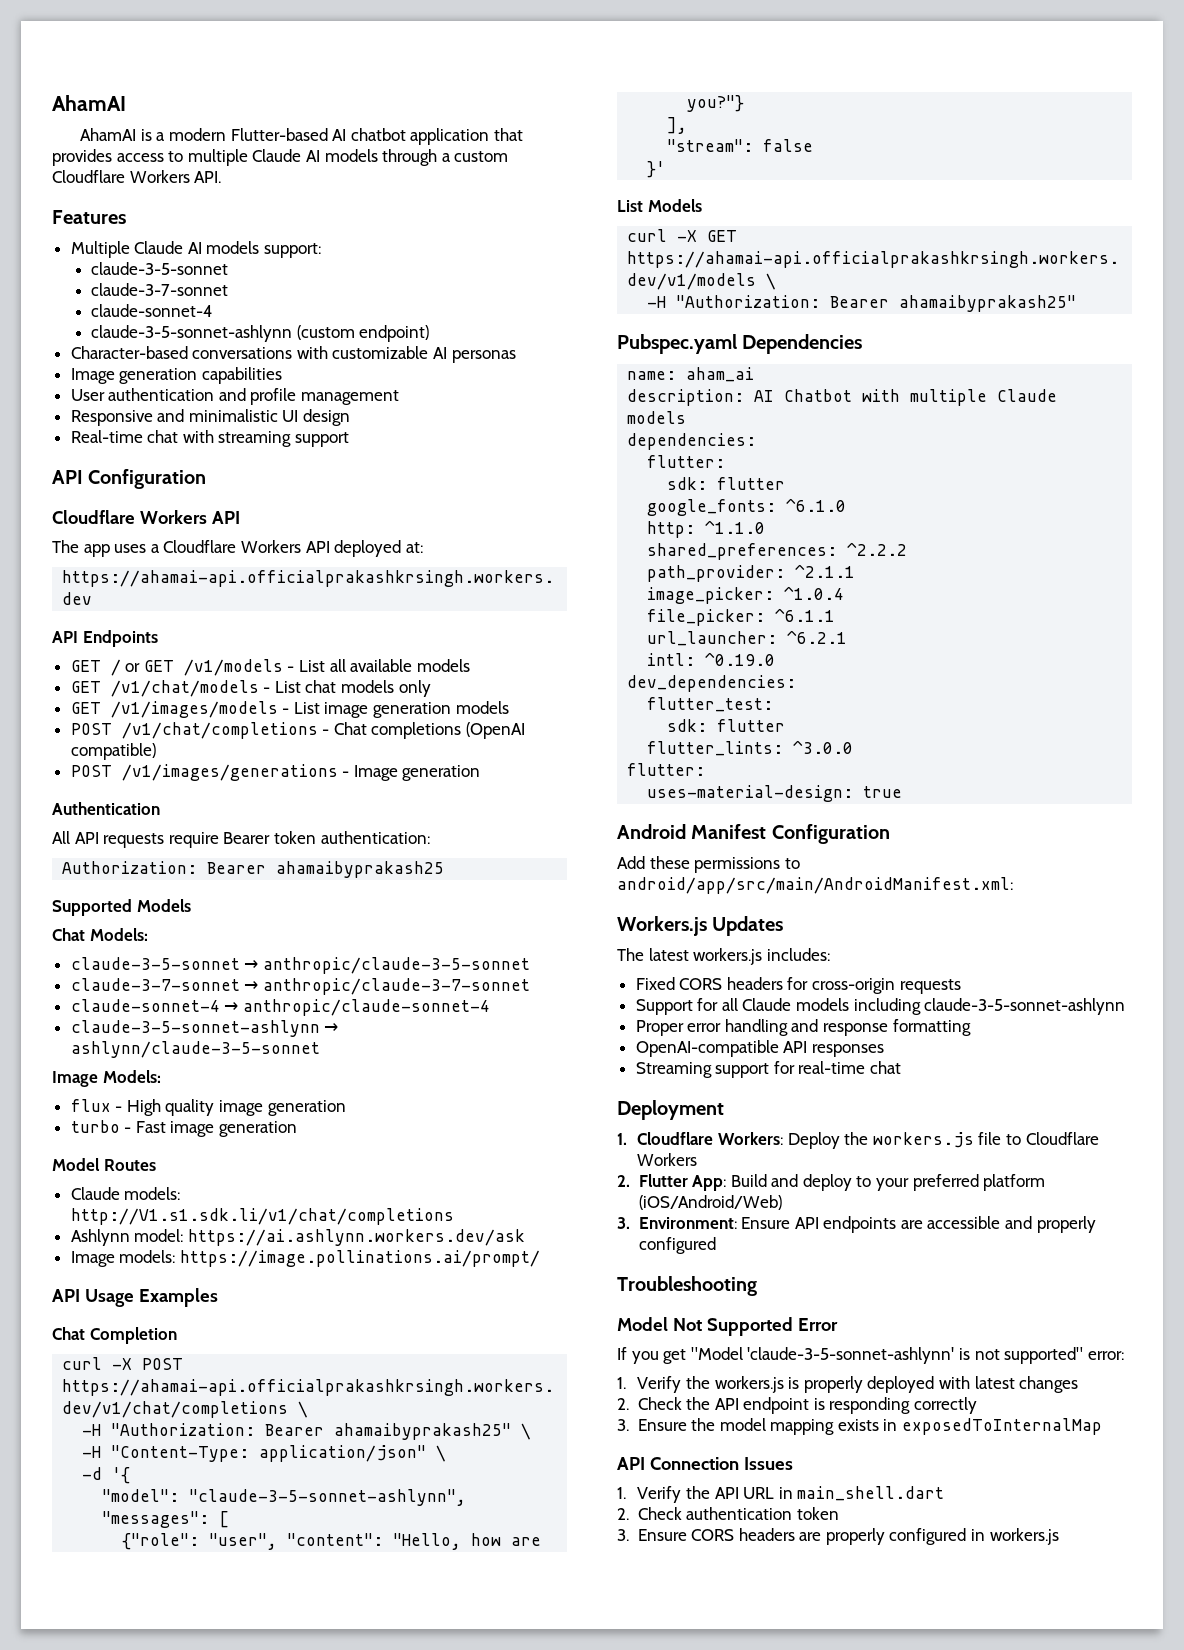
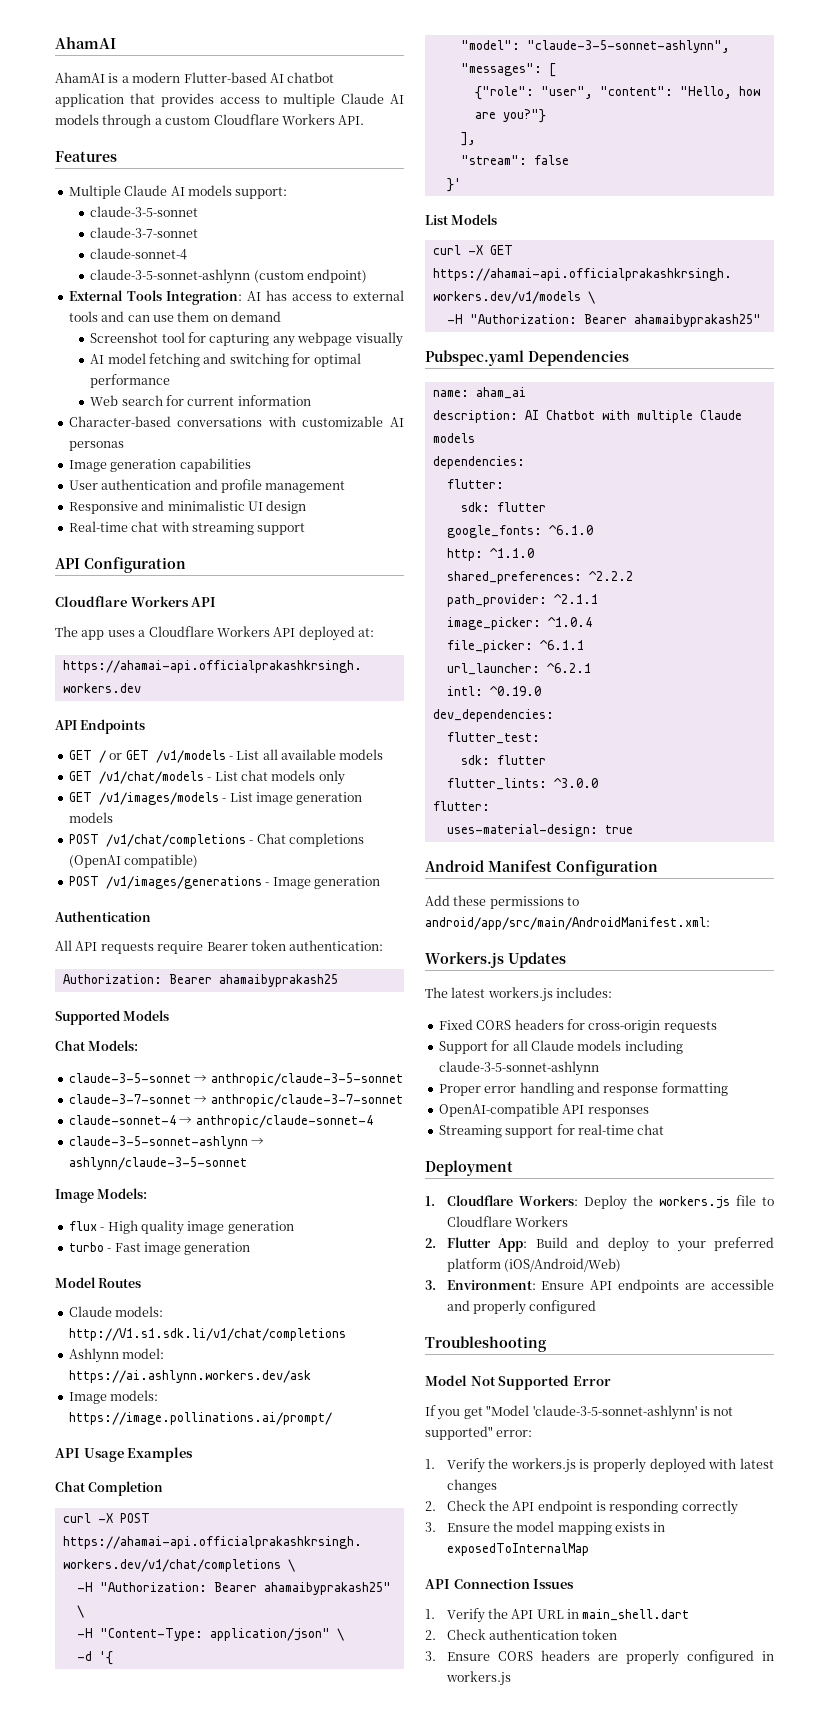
+ External Tools Integration: AI has access to external tools and can use them on demand
+ Screenshot tool for capturing any webpage visually
+ AI model fetching and switching for optimal performance
+ Web search for current information

